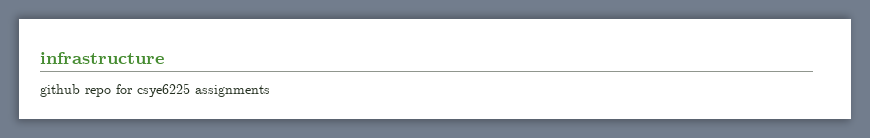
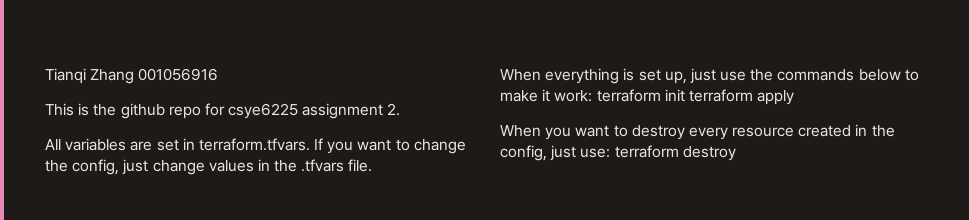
- infrastructure
- github repo for csye6225 assignments
+ Tianqi Zhang 001056916
+ This is the github repo for csye6225 assignment 2.
+ All variables are set in terraform.tfvars. If you want to change the config, just change values in the .tfvars file.
+ When everything is set up, just use the commands below to make it work: terraform init terraform apply
+ When you want to destroy every resource created in the config, just use: terraform destroy

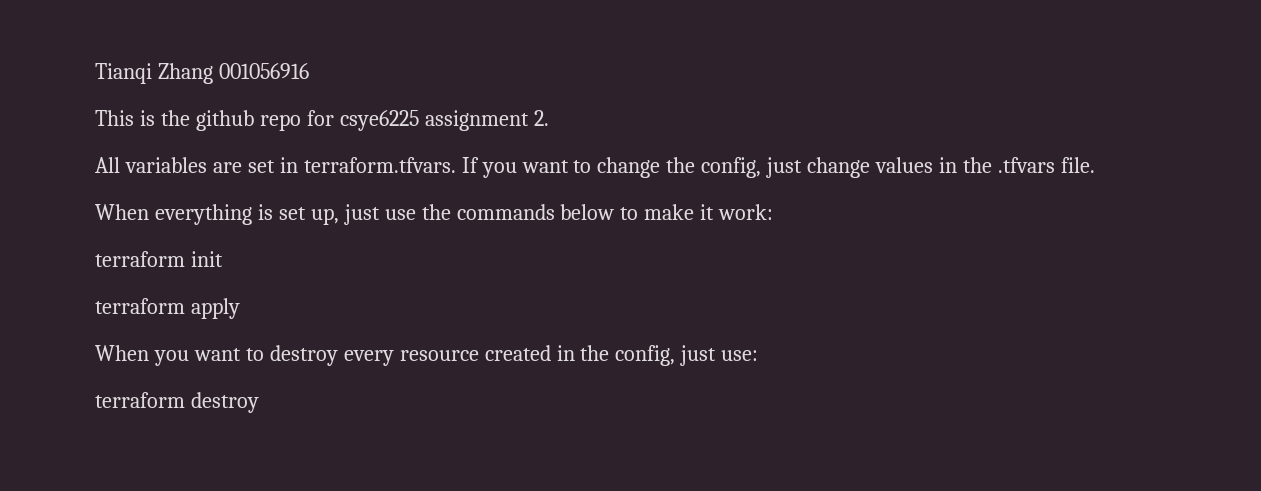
- When everything is set up, just use the commands below to make it work: terraform init terraform apply
+ When everything is set up, just use the commands below to make it work:
+ terraform init
+ terraform apply
- When you want to destroy every resource created in the config, just use: terraform destroy
+ When you want to destroy every resource created in the config, just use:
+ terraform destroy

